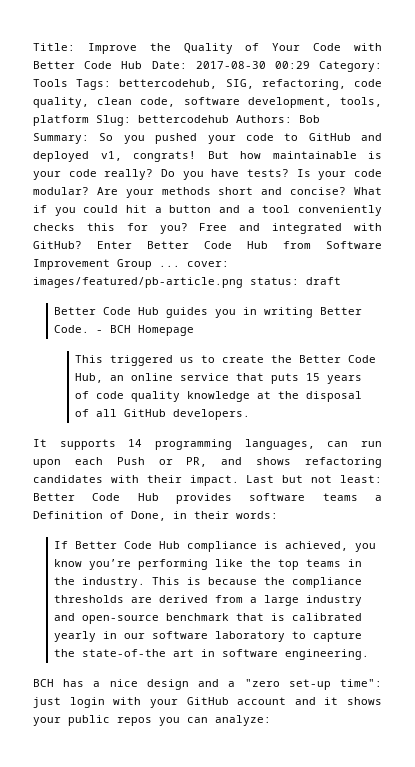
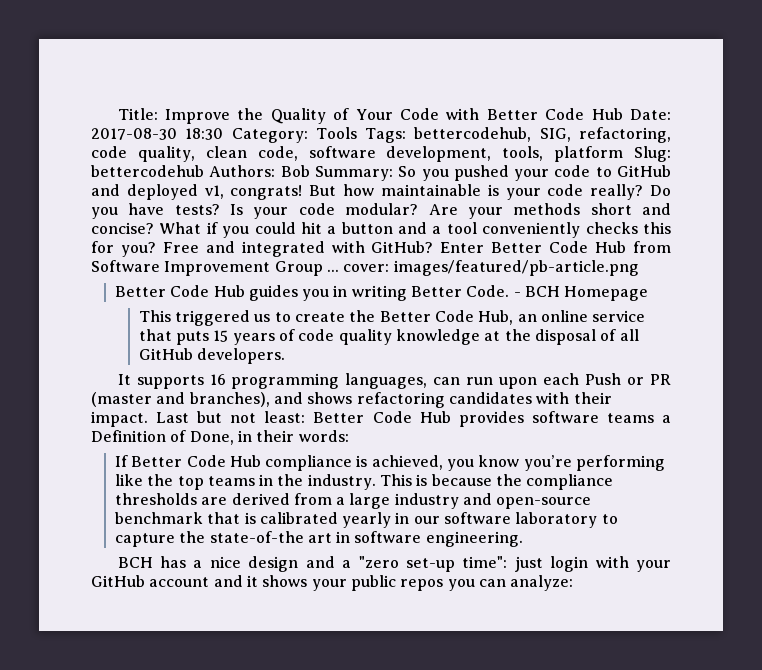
- Title: Improve the Quality of Your Code with Better Code Hub Date: 2017-08-30 00:29 Category: Tools Tags: bettercodehub, SIG, refactoring, code quality, clean code, software development, tools, platform Slug: bettercodehub Authors: Bob Summary: So you pushed your code to GitHub and deployed v1, congrats!
+ Title: Improve the Quality of Your Code with Better Code Hub Date: 2017-08-30 18:30 Category: Tools Tags: bettercodehub, SIG, refactoring, code quality, clean code, software development, tools, platform Slug: bettercodehub Authors: Bob Summary: So you pushed your code to GitHub and deployed v1, congrats!
- Enter Better Code Hub from Software Improvement Group ... cover: images/featured/pb-article.png status: draft
+ Enter Better Code Hub from Software Improvement Group ... cover: images/featured/pb-article.png
- It supports 14 programming languages, can run upon each Push or PR, and shows refactoring candidates with their impact.
+ It supports 16 programming languages, can run upon each Push or PR (master and branches), and shows refactoring candidates with their impact.

